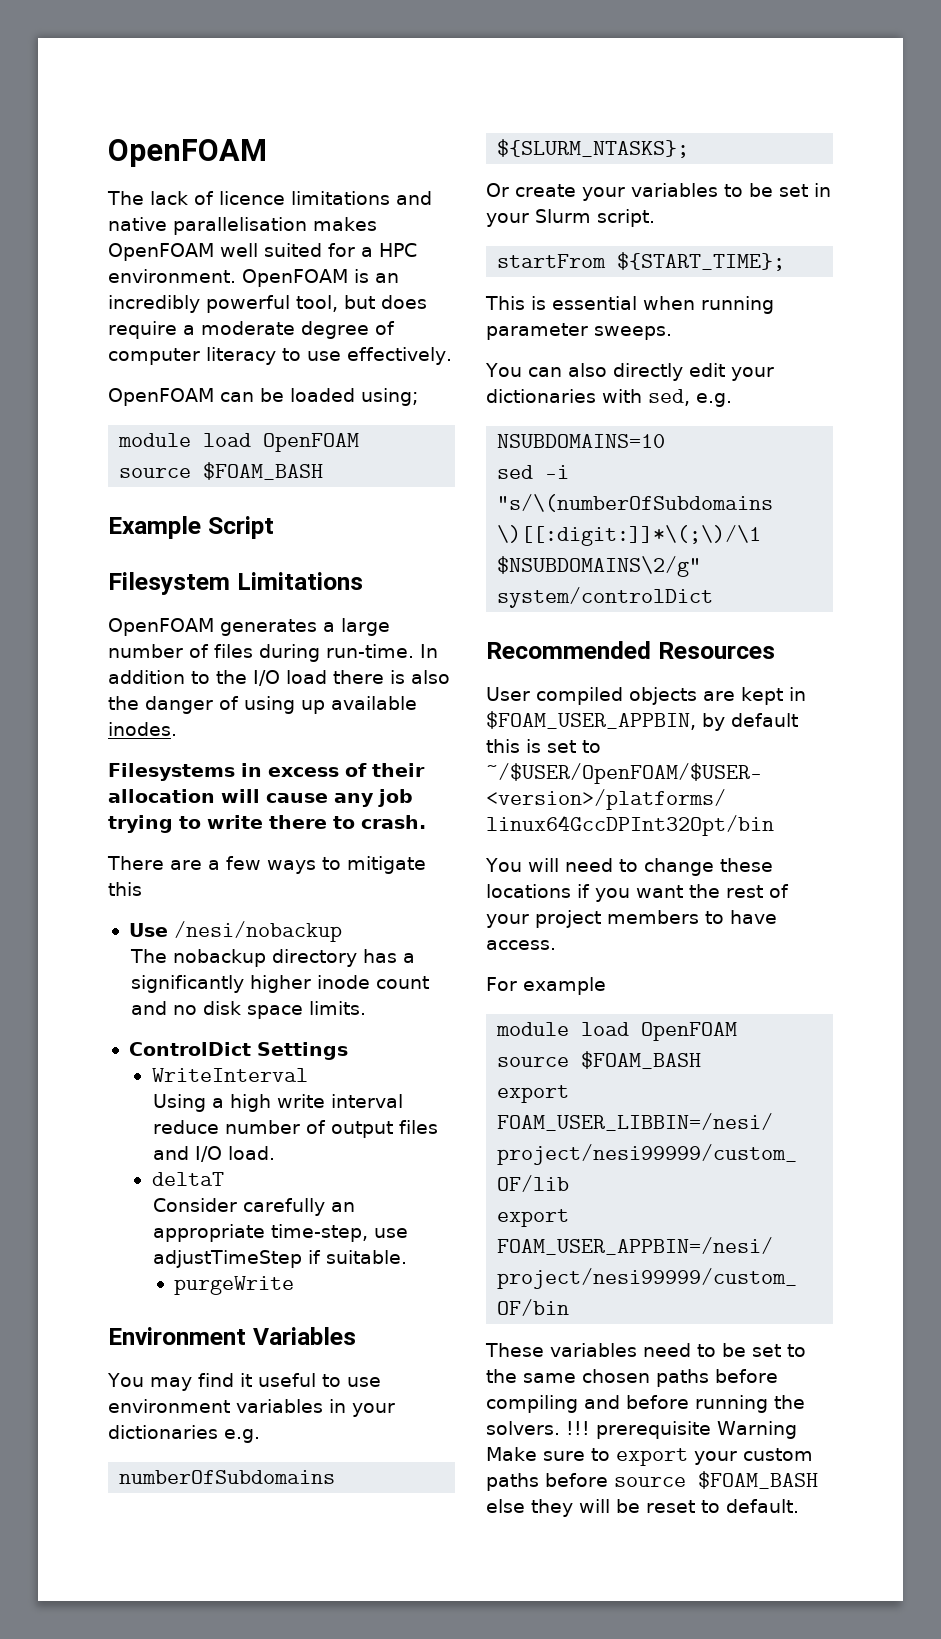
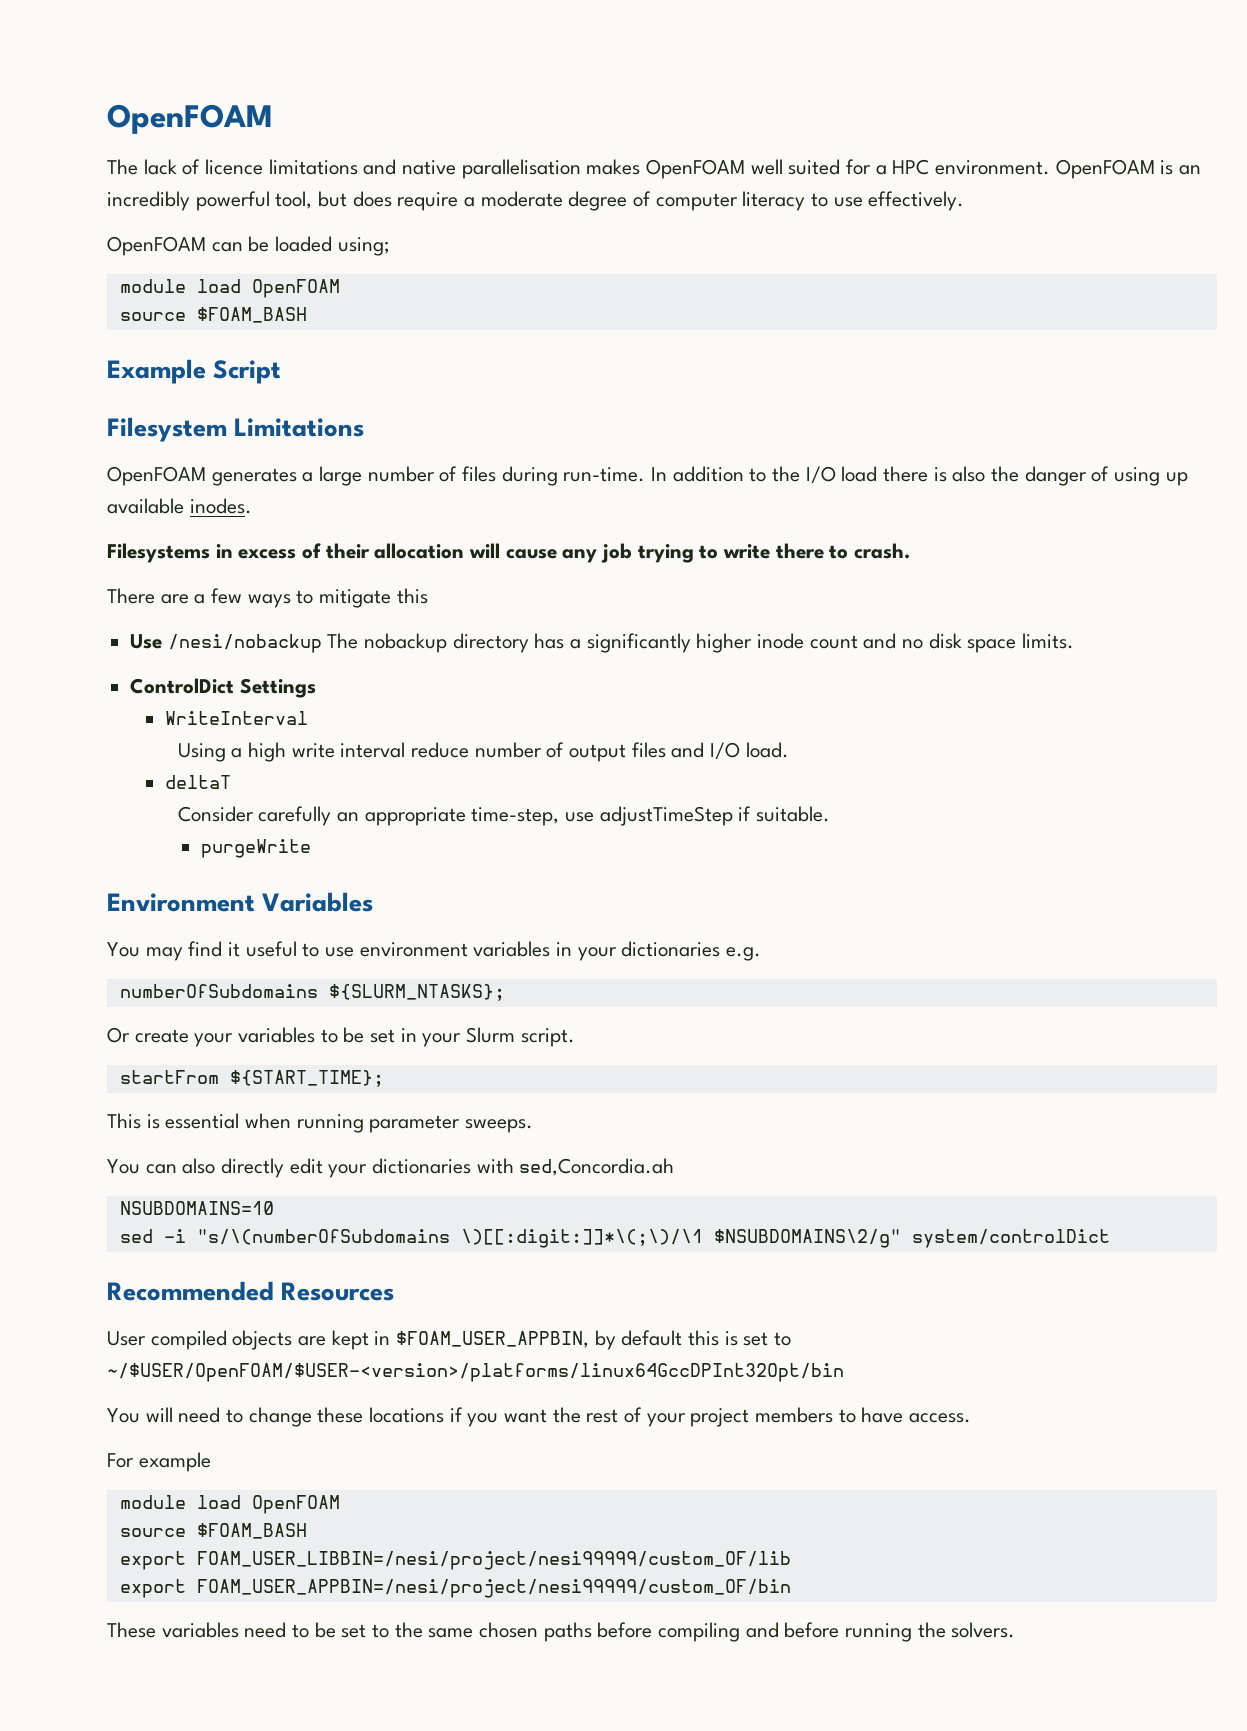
- Use /nesi/nobackup
- The nobackup directory has a significantly higher inode count and no disk space limits.
+ Use /nesi/nobackup The nobackup directory has a significantly higher inode count and no disk space limits.
- You can also directly edit your dictionaries with sed, e.g.
+ You can also directly edit your dictionaries with sed,Concordia.ah
- !!! prerequisite Warning Make sure to export your custom paths before source $FOAM_BASH else they will be reset to default.

